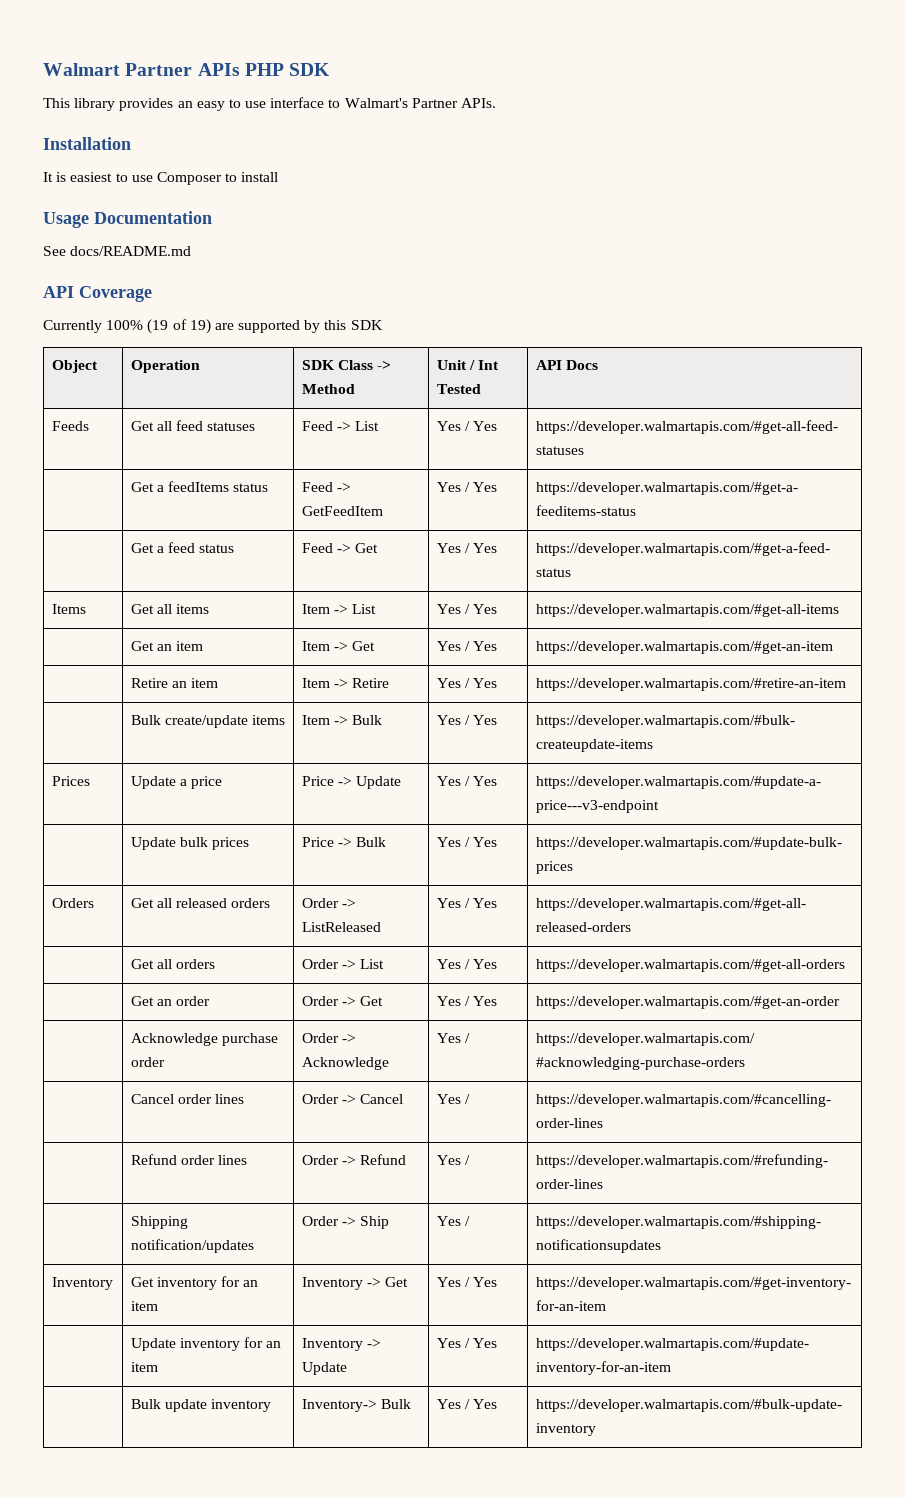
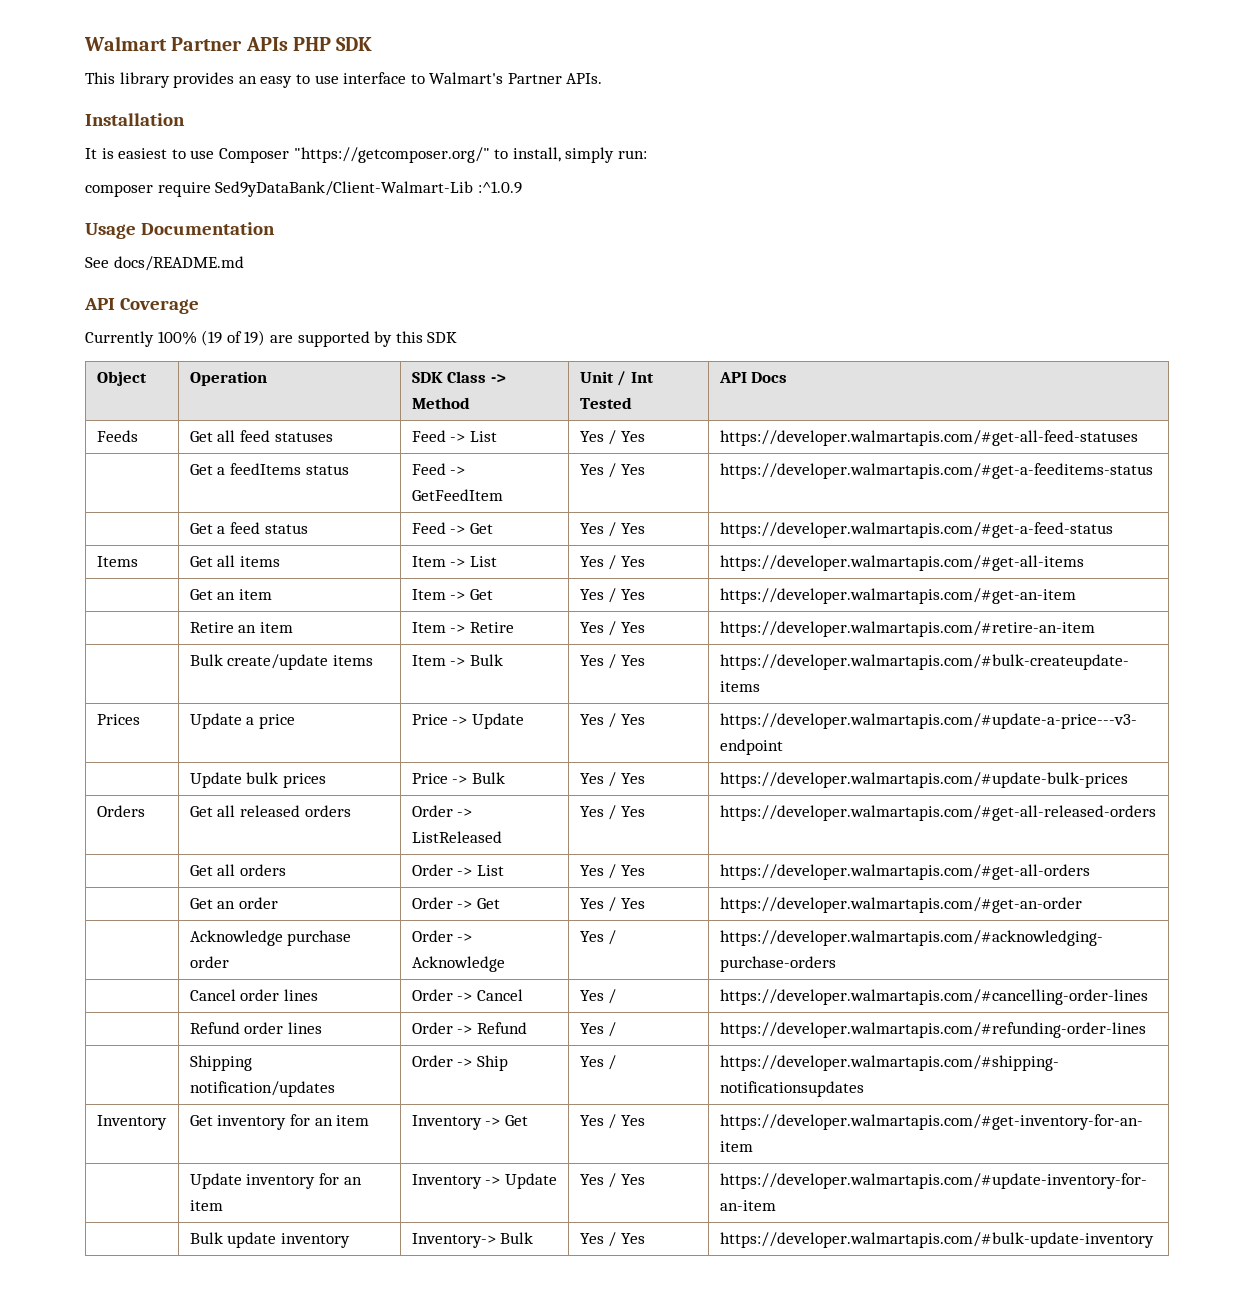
- It is easiest to use Composer to install
+ It is easiest to use Composer "https://getcomposer.org/" to install, simply run:
+ composer require Sed9yDataBank/Client-Walmart-Lib :^1.0.9

